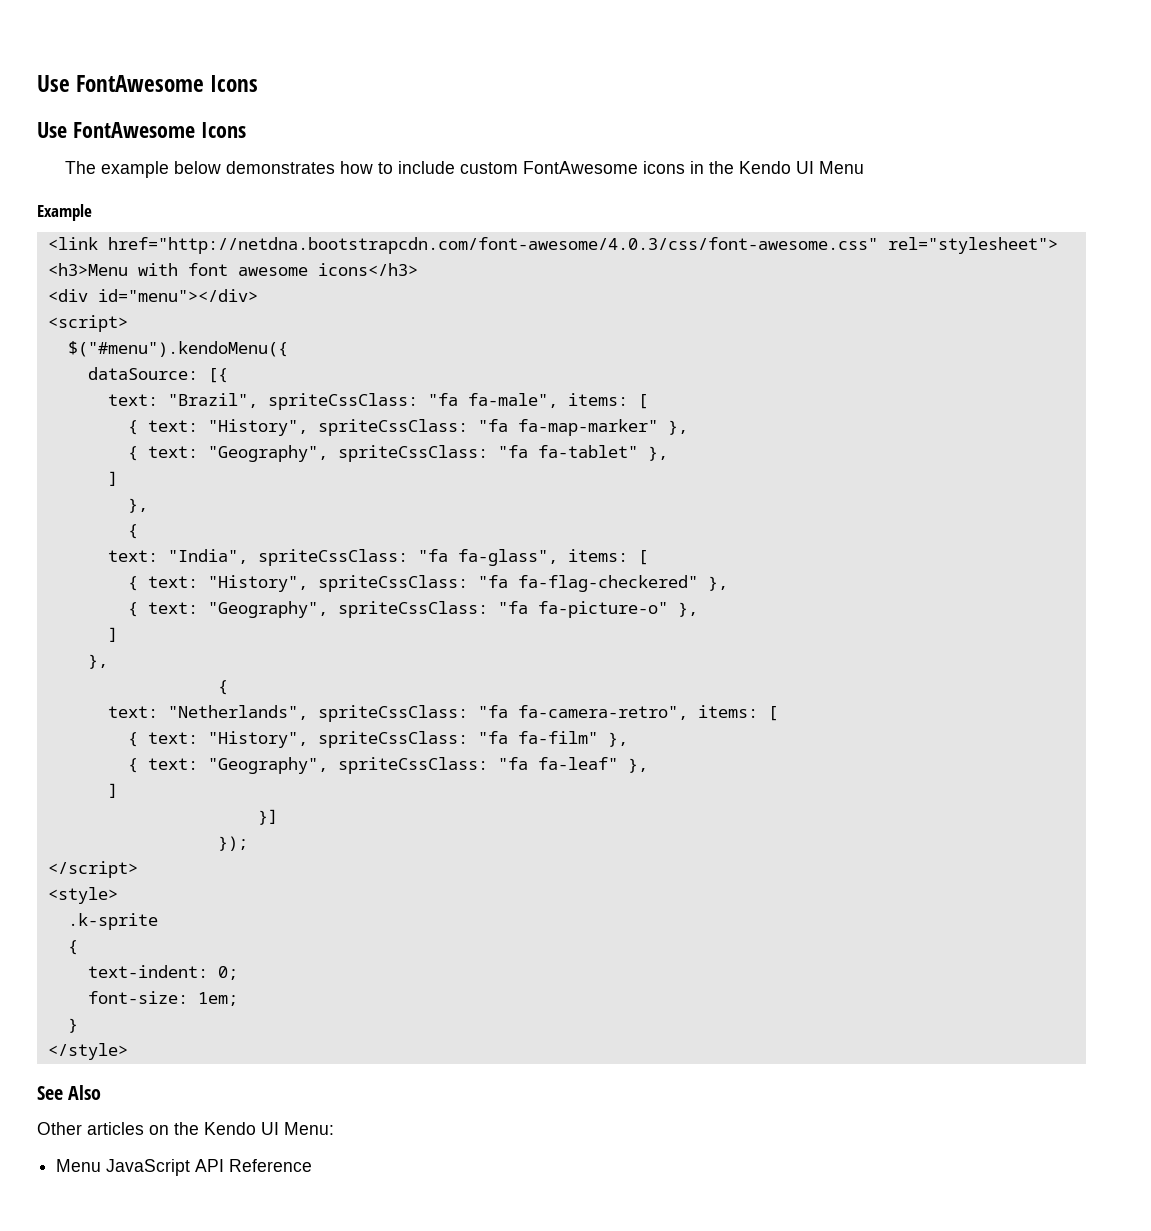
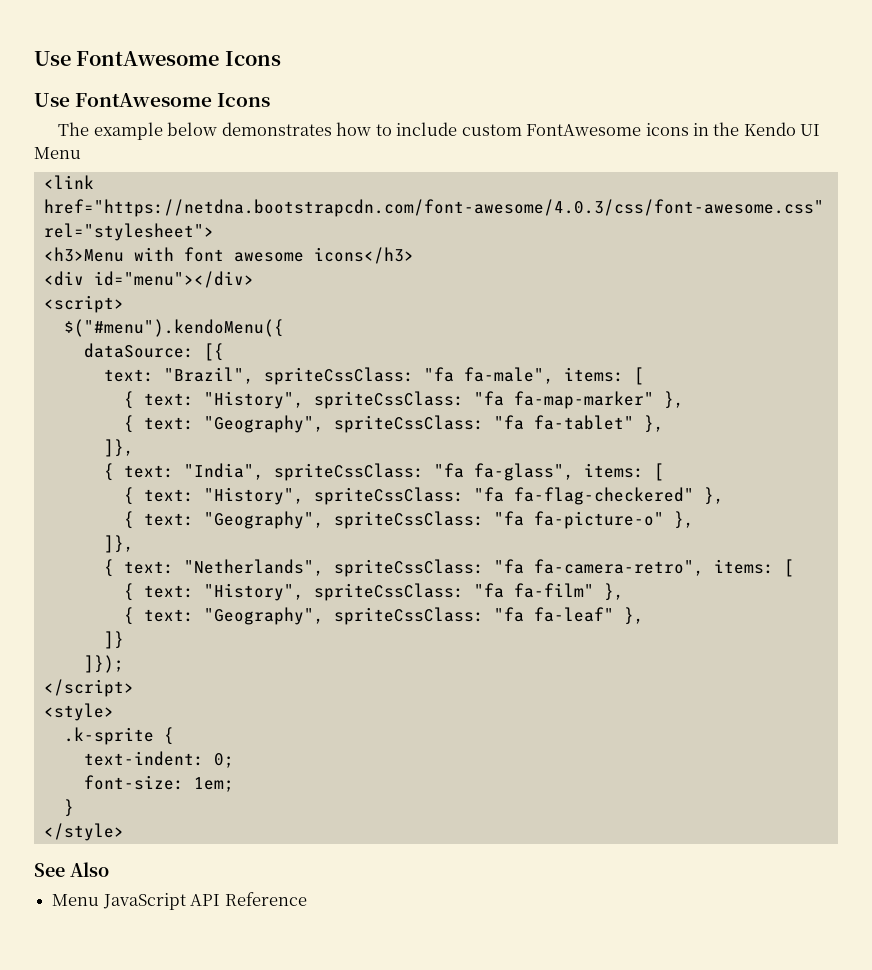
- Example
- <link href="http://netdna.bootstrapcdn.com/font-awesome/4.0.3/css/font-awesome.css" rel="stylesheet">
+ <link href="https://netdna.bootstrapcdn.com/font-awesome/4.0.3/css/font-awesome.css" rel="stylesheet">
  { text: "Geography", spriteCssClass: "fa fa-tablet" },
- ]
- },
- {
- text: "India", spriteCssClass: "fa fa-glass", items: [
+ ]},
+ { text: "India", spriteCssClass: "fa fa-glass", items: [
  { text: "Geography", spriteCssClass: "fa fa-picture-o" },
- ]
- },
- {
- text: "Netherlands", spriteCssClass: "fa fa-camera-retro", items: [
+ ]},
+ { text: "Netherlands", spriteCssClass: "fa fa-camera-retro", items: [
  { text: "Geography", spriteCssClass: "fa fa-leaf" },
- ]
- }]
- });
+ ]}
+ ]});
- .k-sprite
- {
+ .k-sprite {
- Other articles on the Kendo UI Menu:

